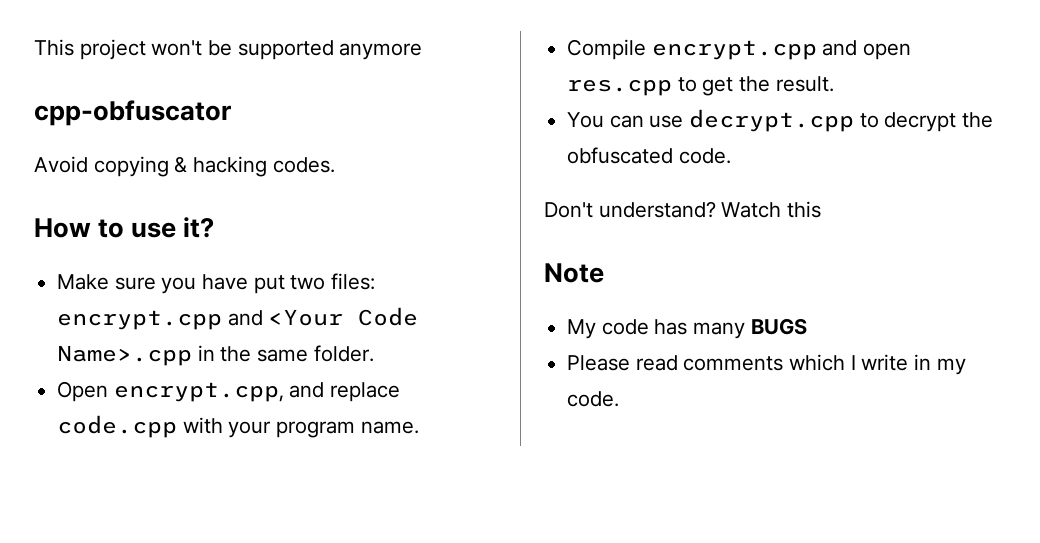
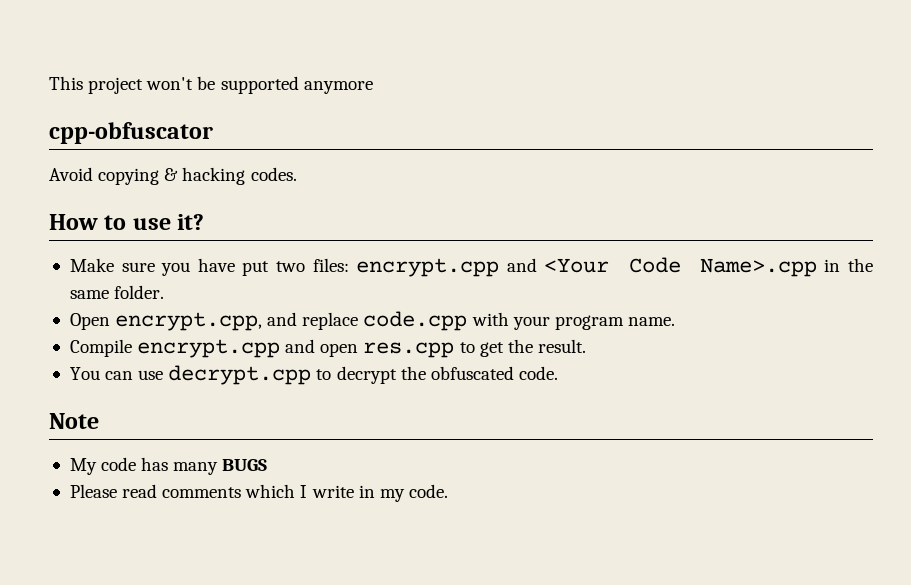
- Don't understand? Watch this

